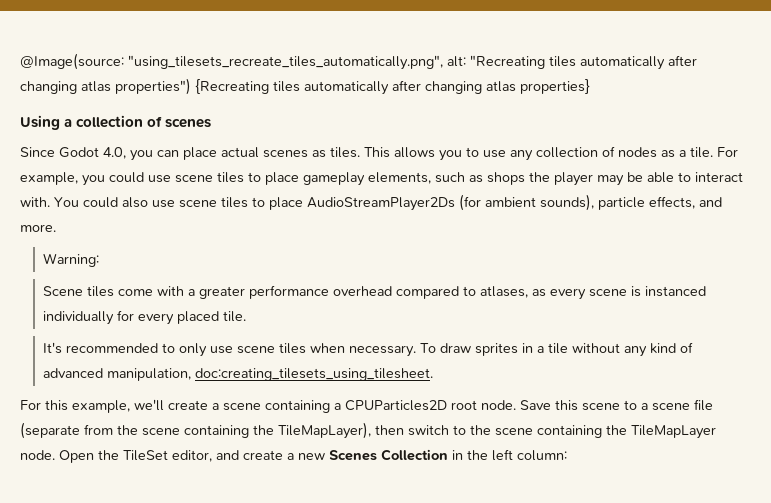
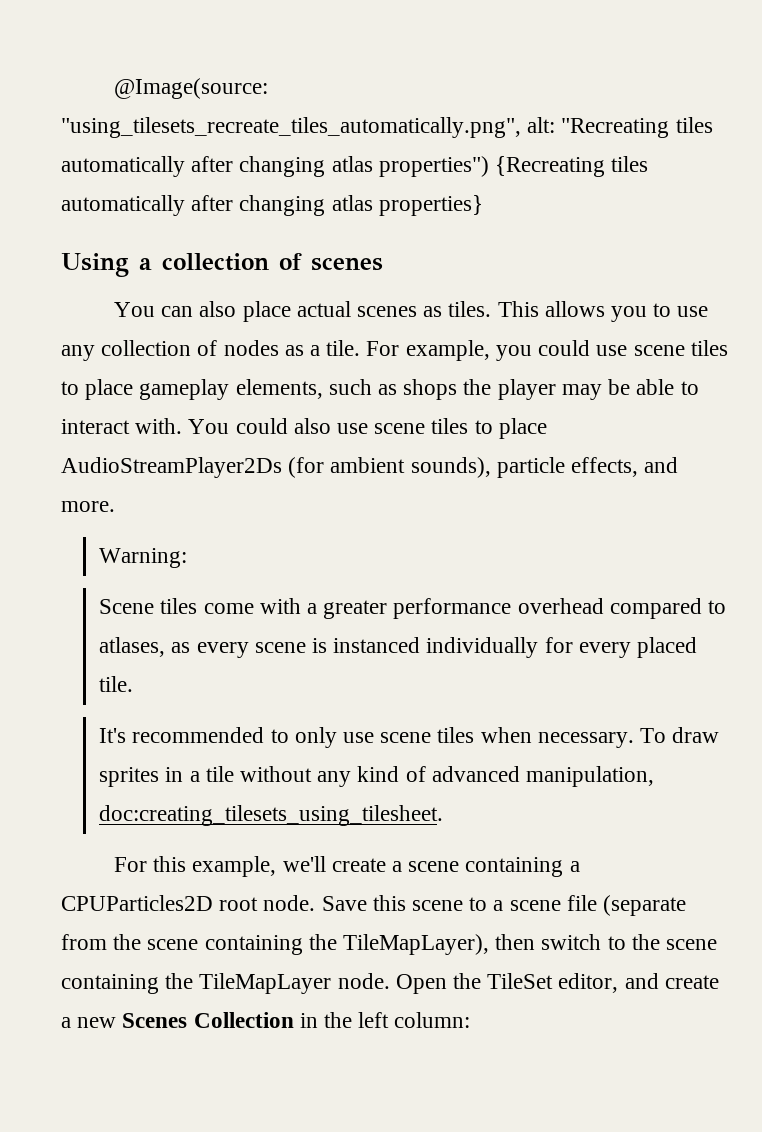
- Since Godot 4.0, you can place actual scenes as tiles.
+ You can also place actual scenes as tiles.

